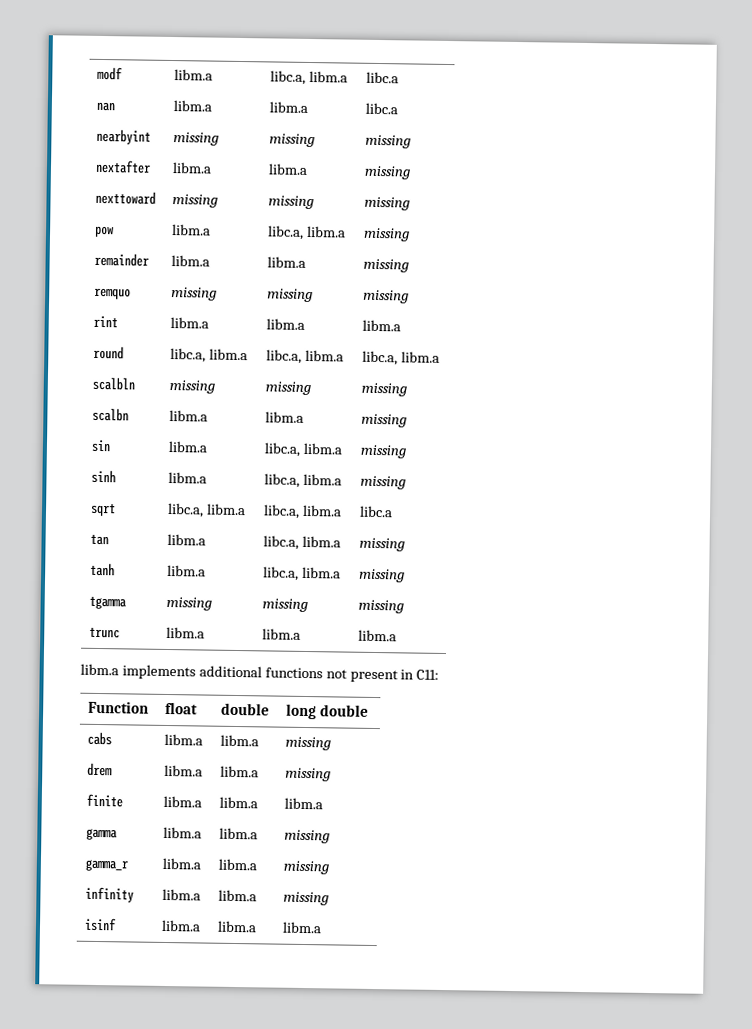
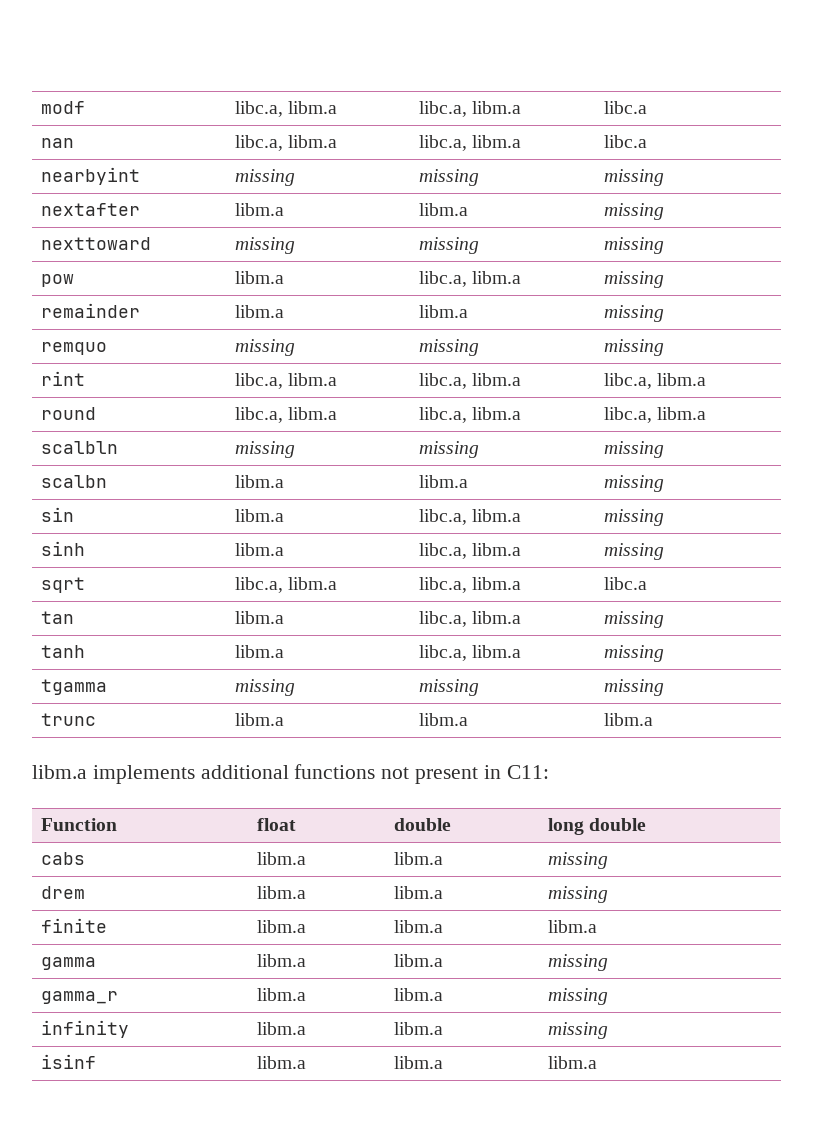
- modf | libm.a | libc.a, libm.a | libc.a
+ modf | libc.a, libm.a | libc.a, libm.a | libc.a
- nan | libm.a | libm.a | libc.a
+ nan | libc.a, libm.a | libc.a, libm.a | libc.a
- rint | libm.a | libm.a | libm.a
+ rint | libc.a, libm.a | libc.a, libm.a | libc.a, libm.a

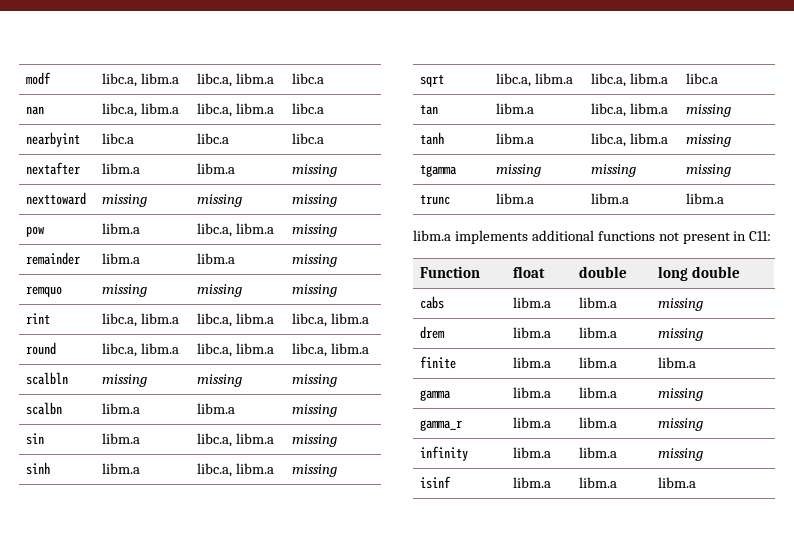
- nearbyint | missing | missing | missing
+ nearbyint | libc.a | libc.a | libc.a

